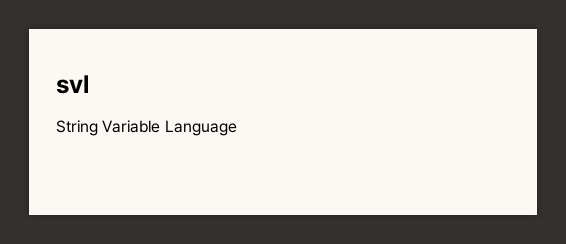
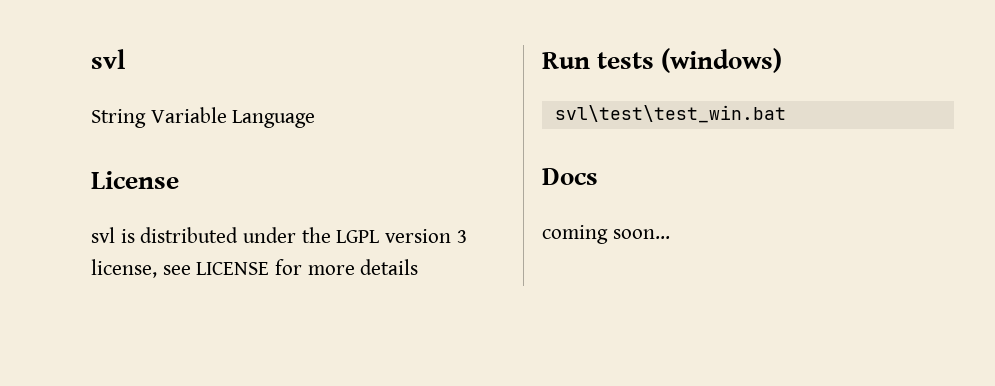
+ License
+ svl is distributed under the LGPL version 3 license, see LICENSE for more details
+ Run tests (windows)
+ svl\test\test_win.bat
+ Docs
+ coming soon...

